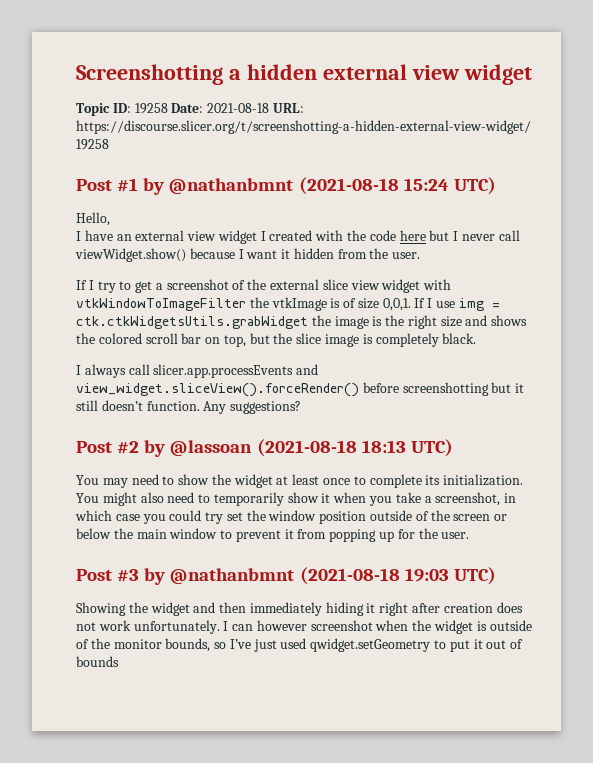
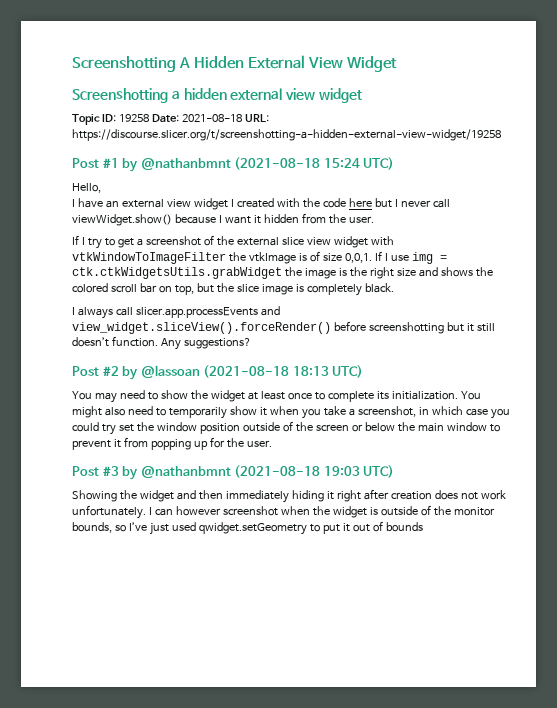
+ Screenshotting A Hidden External View Widget

